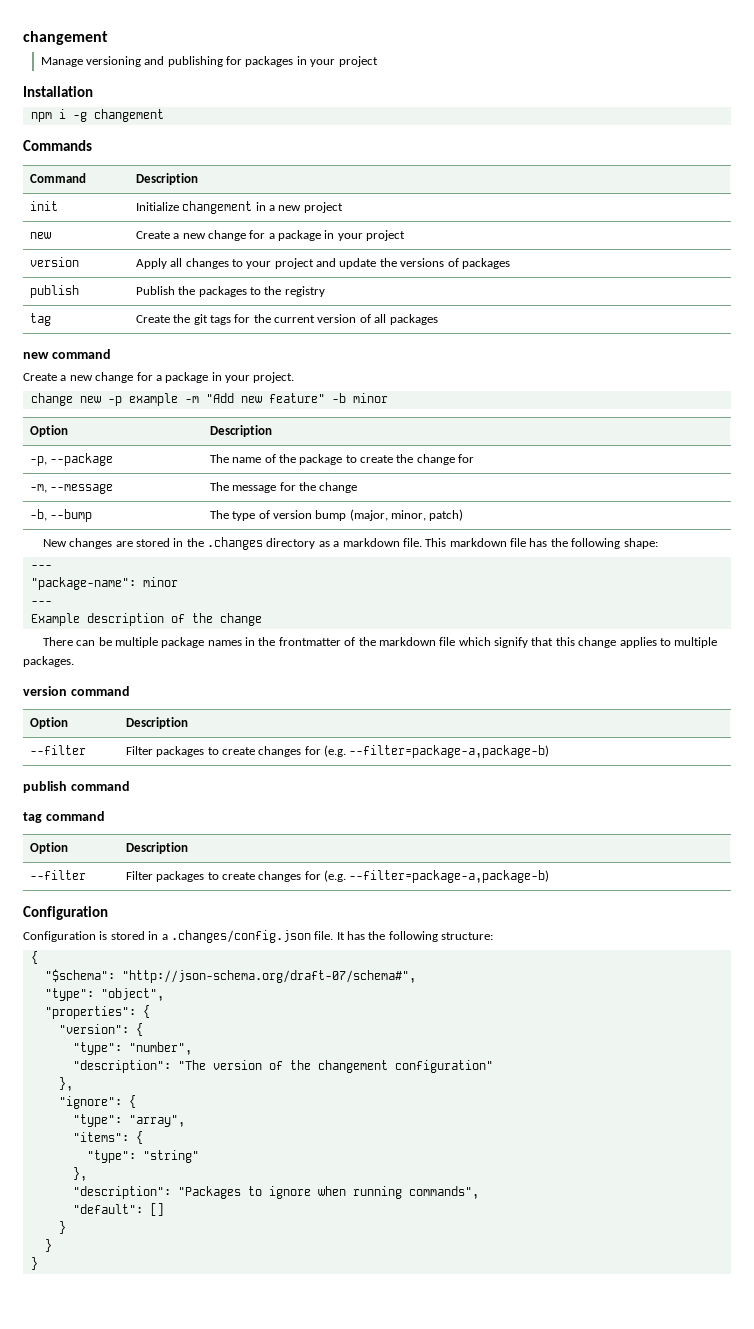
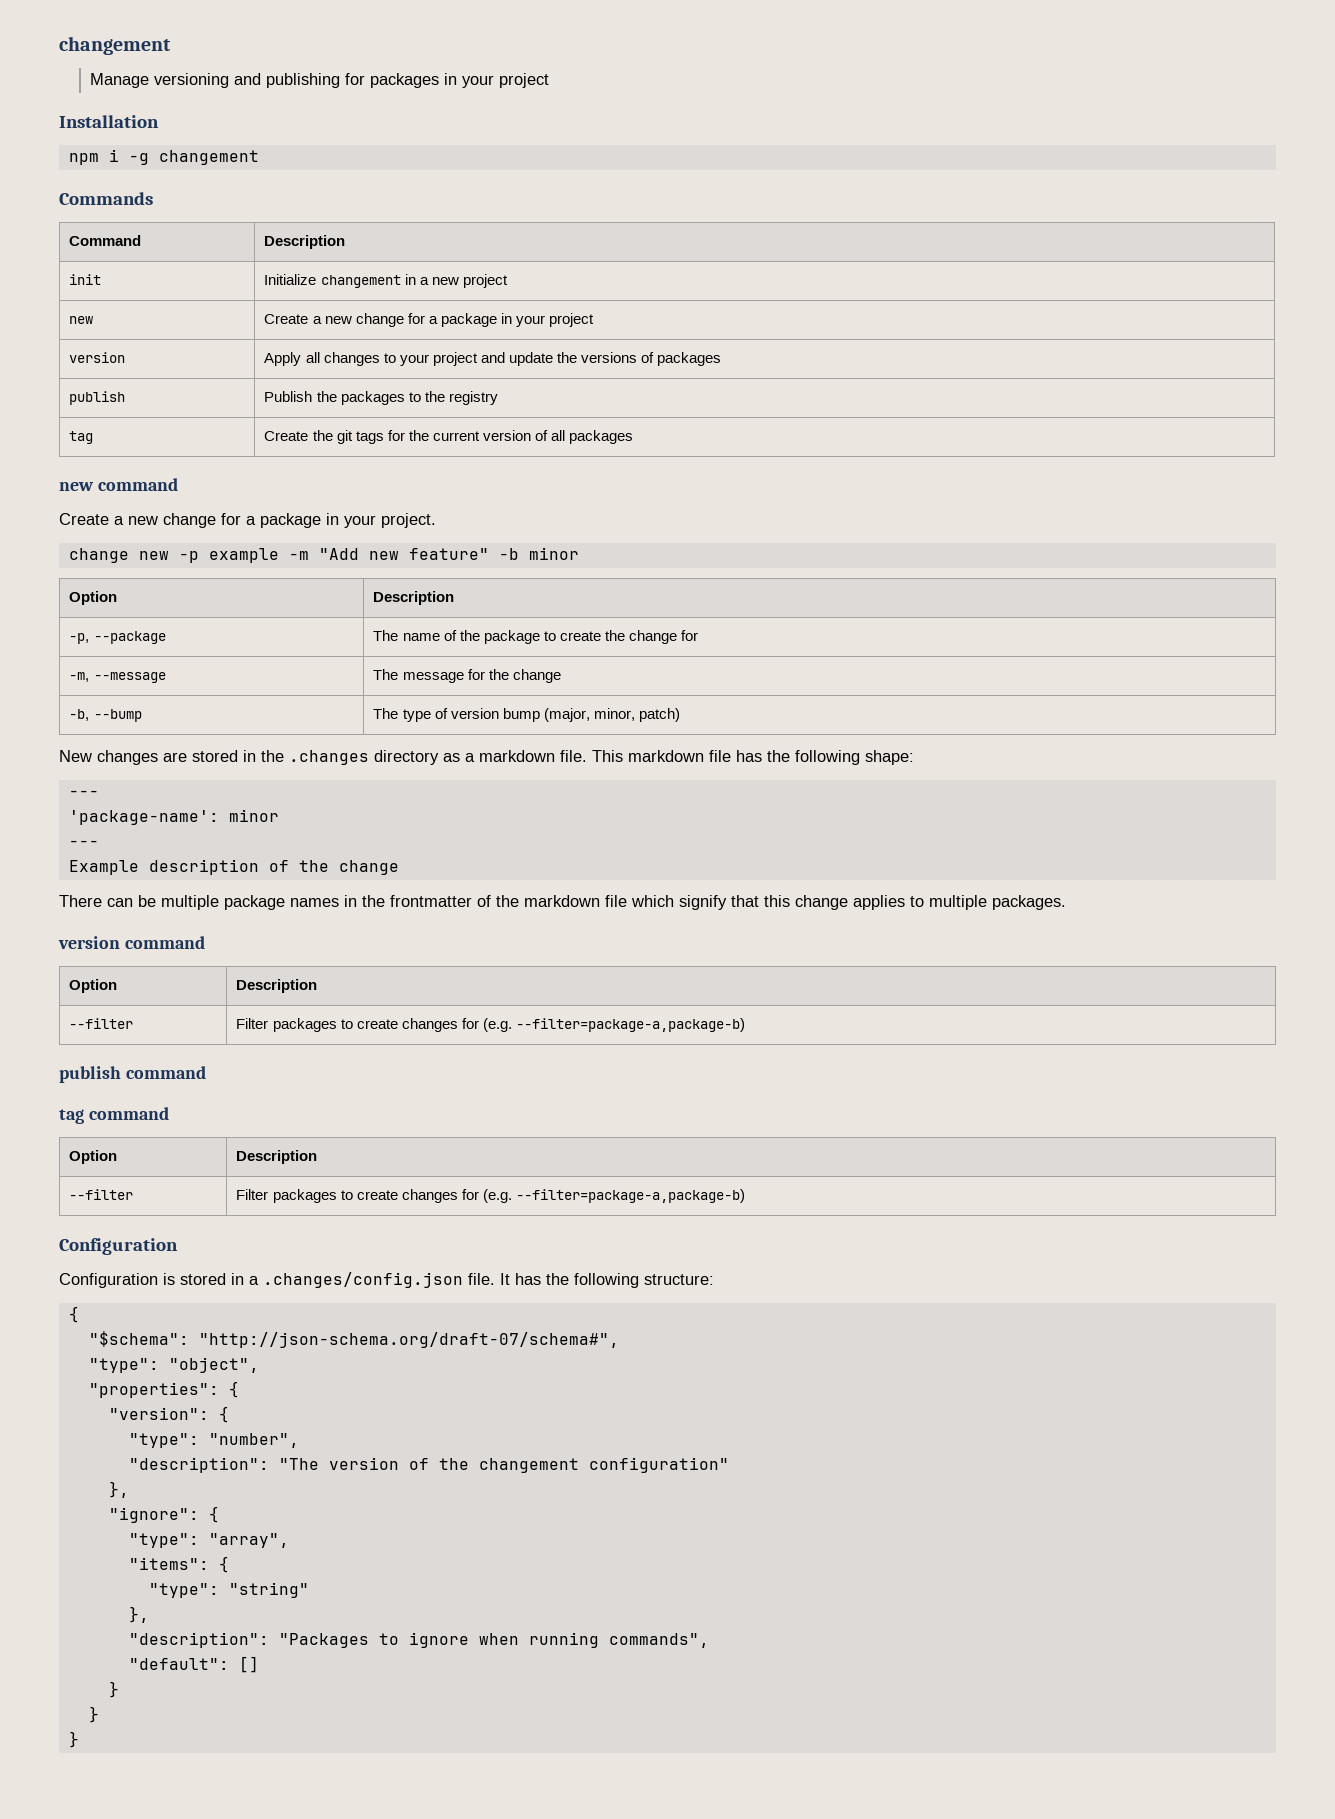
- "package-name": minor
+ 'package-name': minor

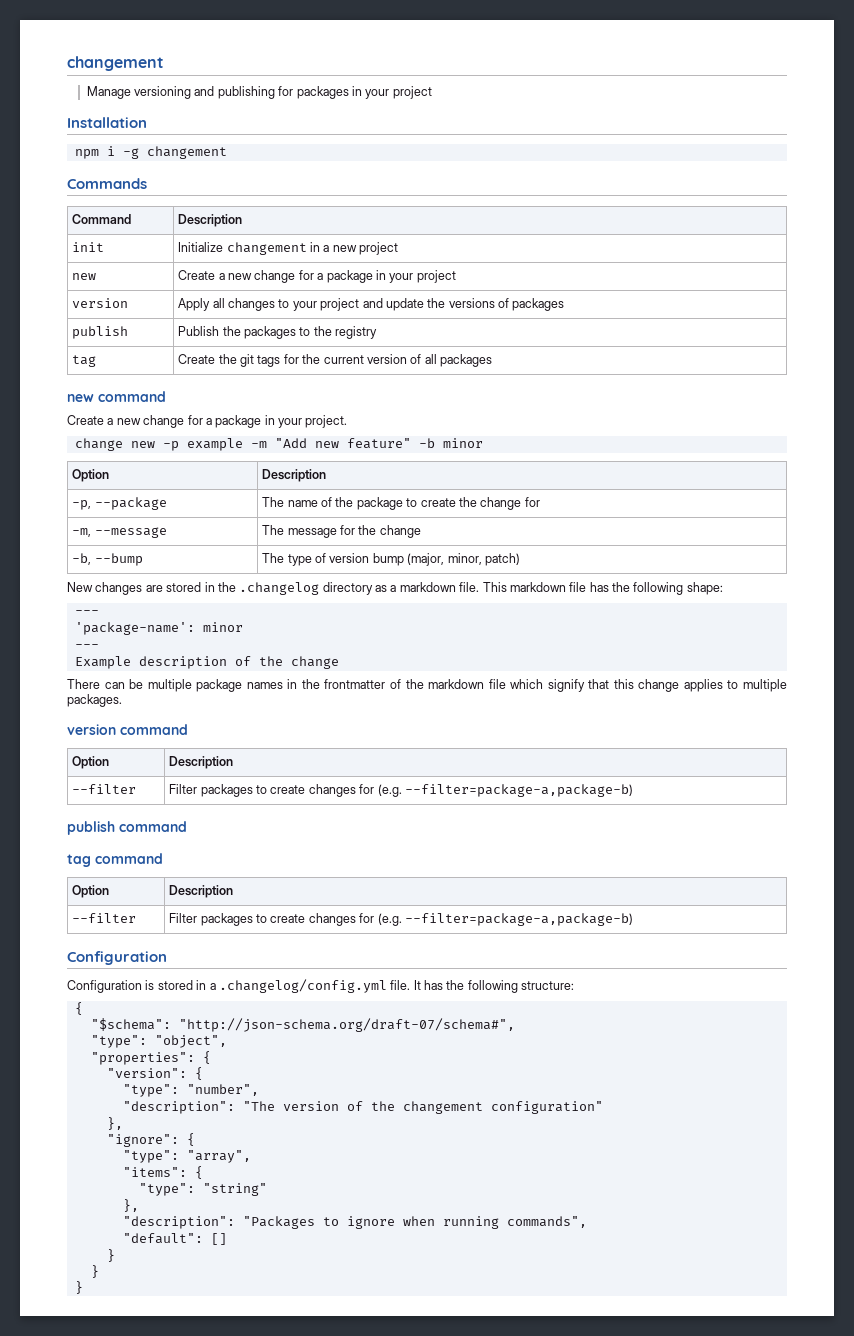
- New changes are stored in the .changes directory as a markdown file.
+ New changes are stored in the .changelog directory as a markdown file.
- Configuration is stored in a .changes/config.json file.
+ Configuration is stored in a .changelog/config.yml file.

